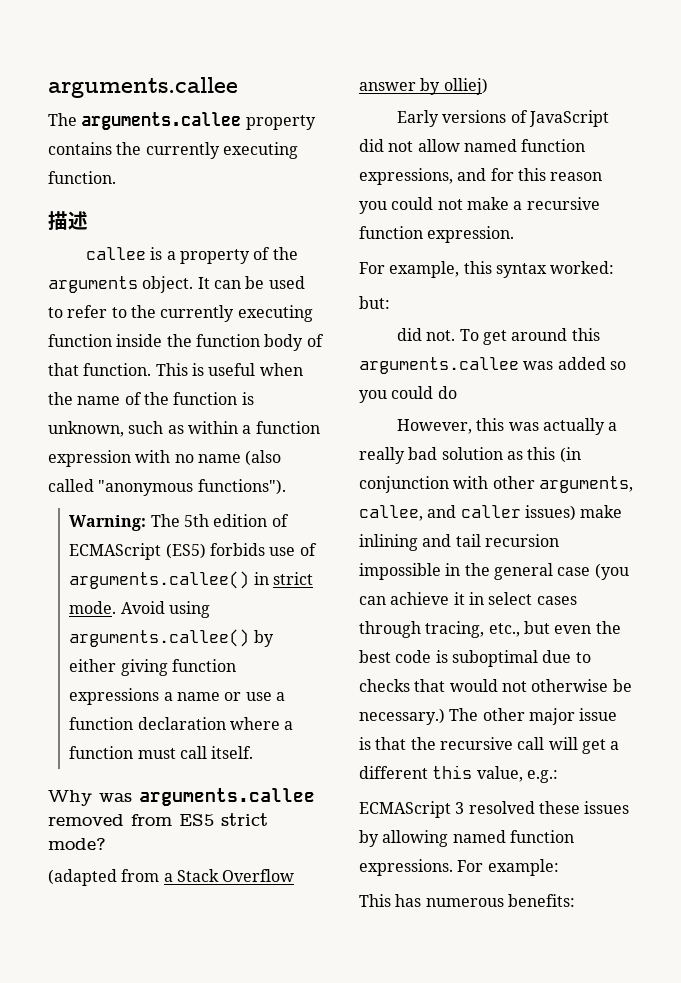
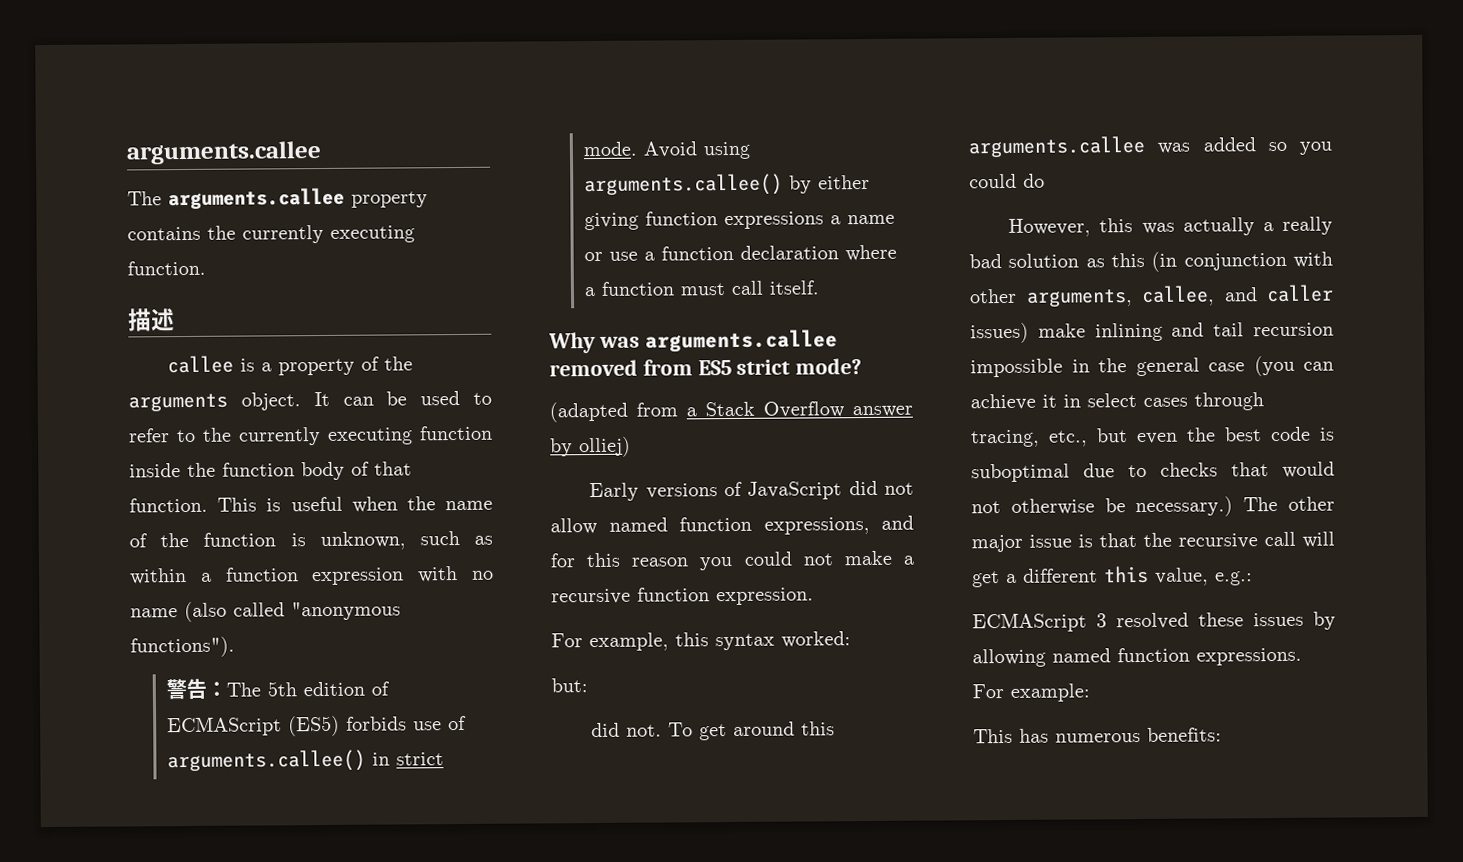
- Warning: The 5th edition of ECMAScript (ES5) forbids use of arguments.callee() in strict mode.
+ 警告：The 5th edition of ECMAScript (ES5) forbids use of arguments.callee() in strict mode.

